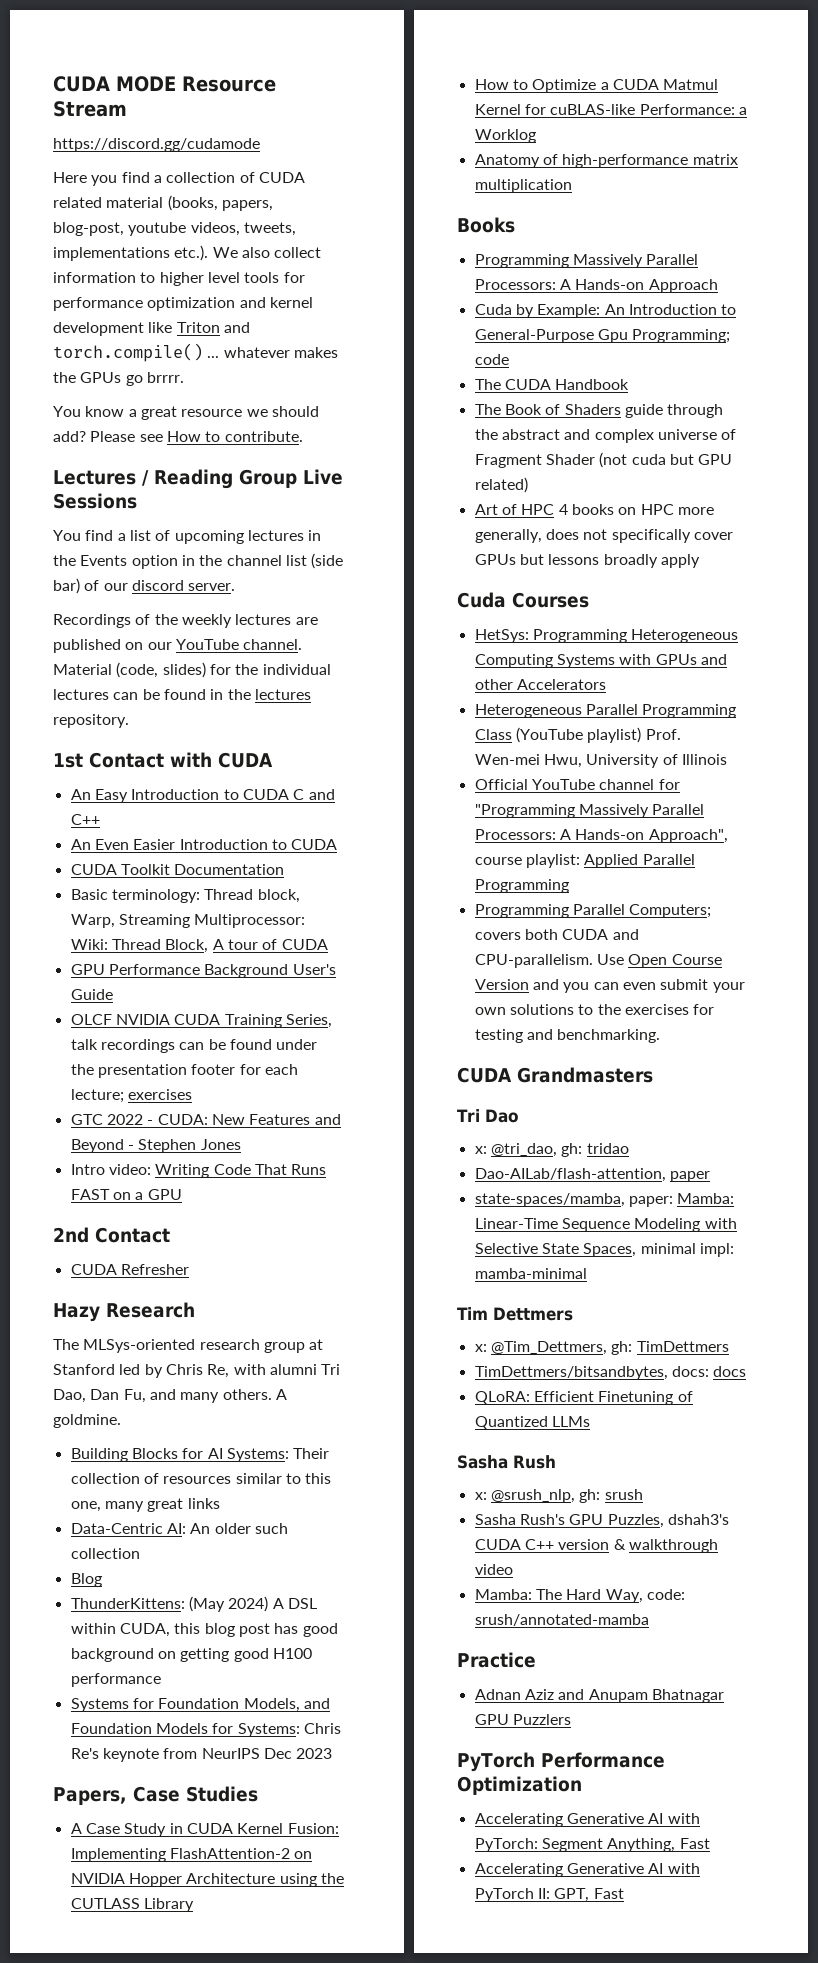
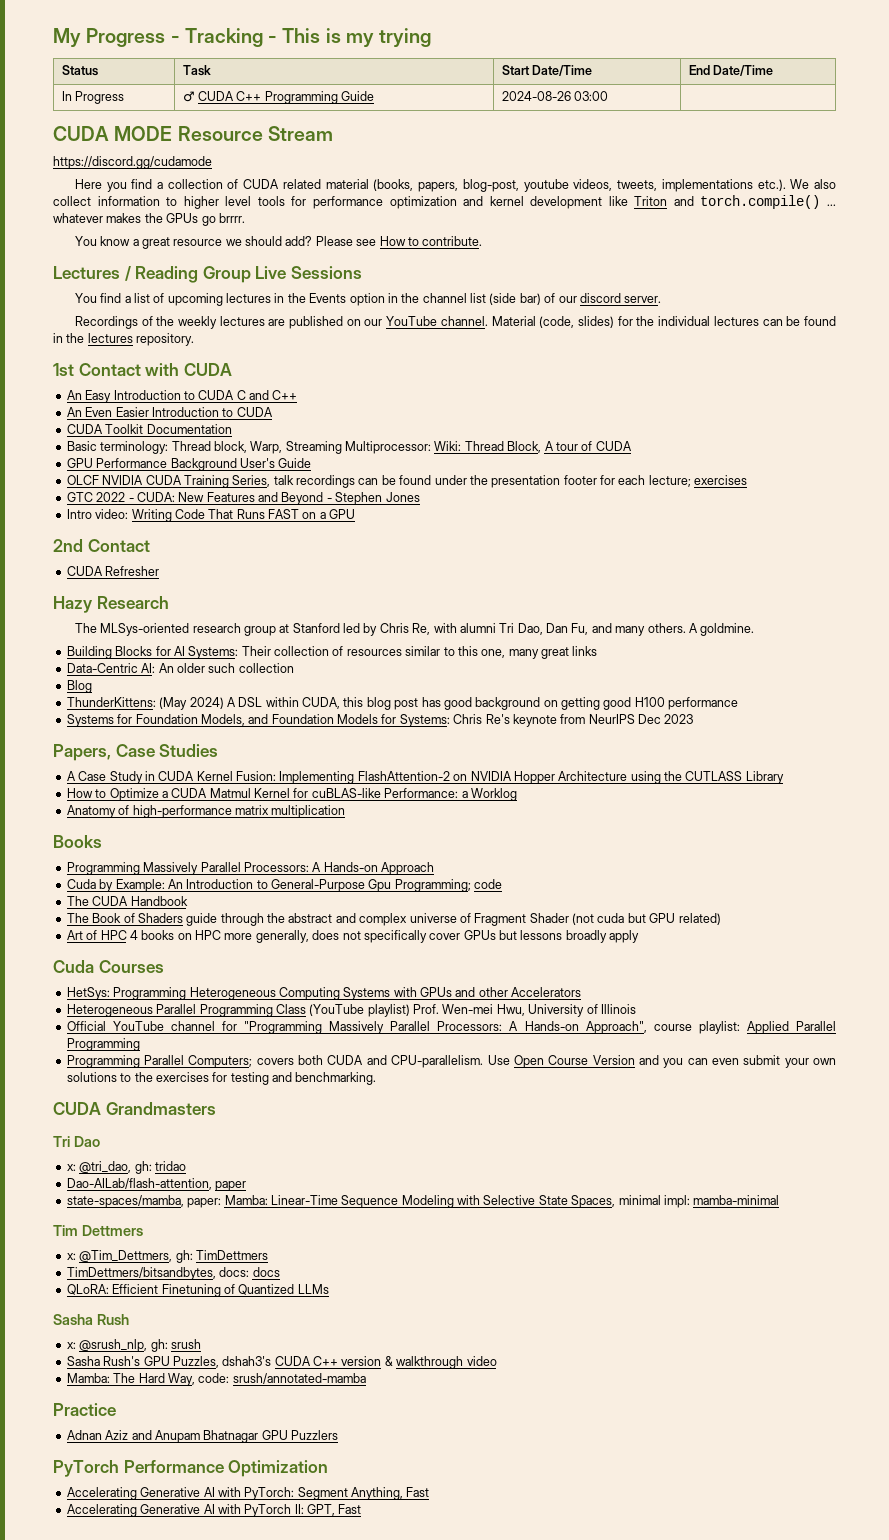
+ My Progress - Tracking - This is my trying
+ Status | Task | Start Date/Time | End Date/Time
+ In Progress | ♂ CUDA C++ Programming Guide | 2024-08-26 03:00 |

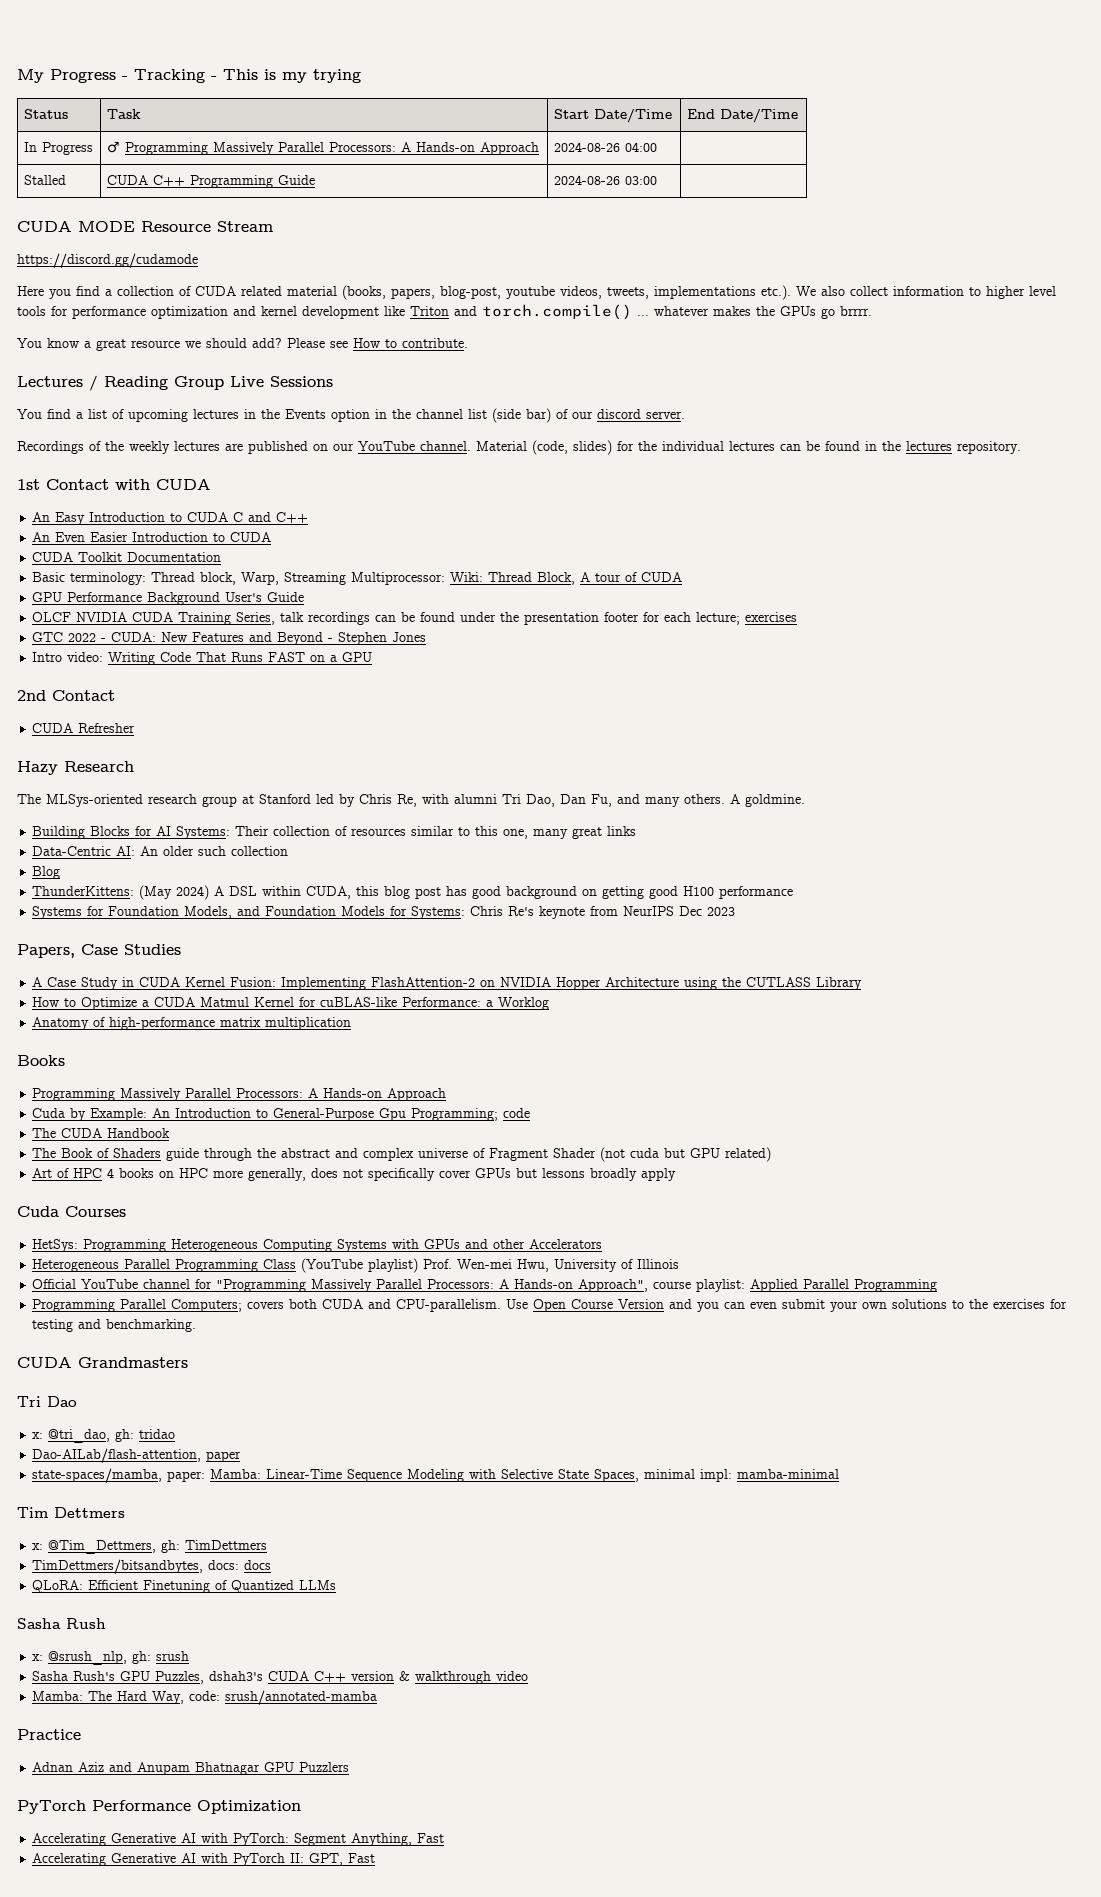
- In Progress | ♂ CUDA C++ Programming Guide | 2024-08-26 03:00 |
+ In Progress | ♂ Programming Massively Parallel Processors: A Hands-on Approach | 2024-08-26 04:00 |
+ Stalled | CUDA C++ Programming Guide | 2024-08-26 03:00 |

